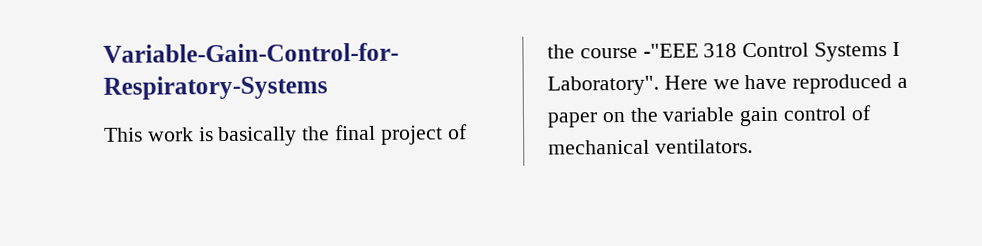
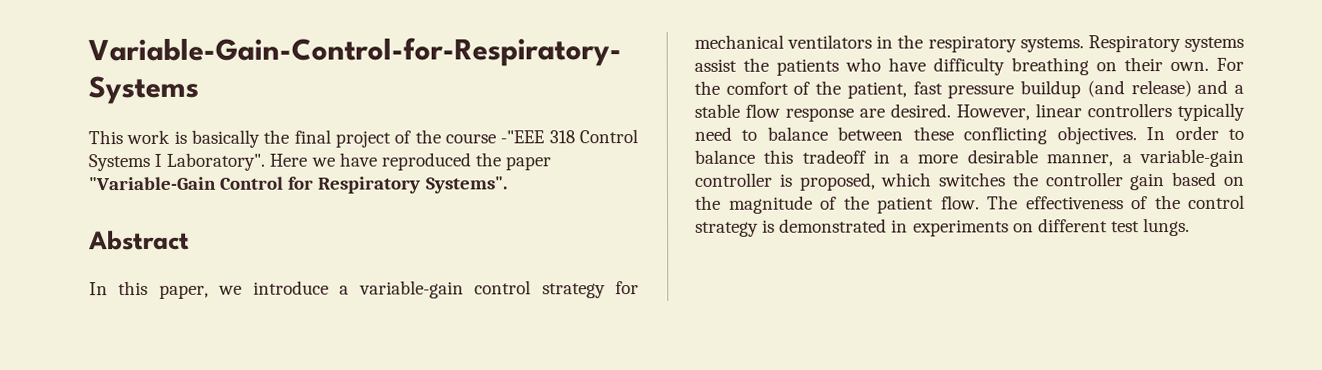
- Here we have reproduced a paper on the variable gain control of mechanical ventilators.
+ Here we have reproduced the paper "Variable-Gain Control for Respiratory Systems".
+ Abstract
+ In this paper, we introduce a variable-gain control strategy for mechanical ventilators in the respiratory systems. Respiratory systems assist the patients who have difficulty breathing on their own. For the comfort of the patient, fast pressure buildup (and release) and a stable flow response are desired. However, linear controllers typically need to balance between these conflicting objectives. In order to balance this tradeoff in a more desirable manner, a variable-gain controller is proposed, which switches the controller gain based on the magnitude of the patient flow. The effectiveness of the control strategy is demonstrated in experiments on different test lungs.

